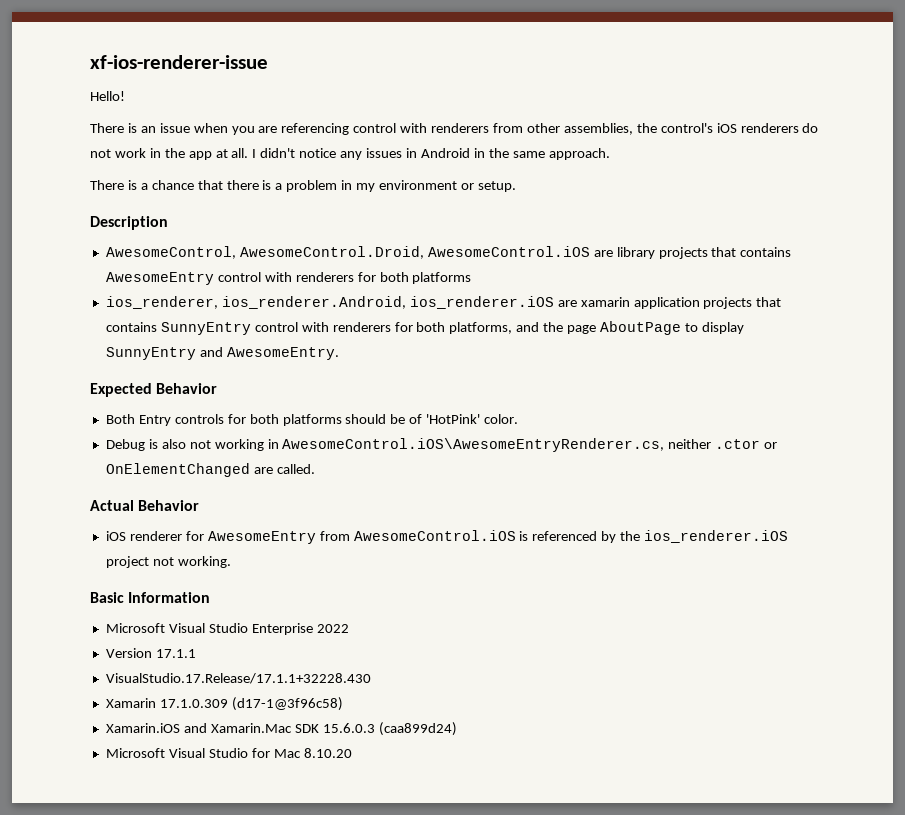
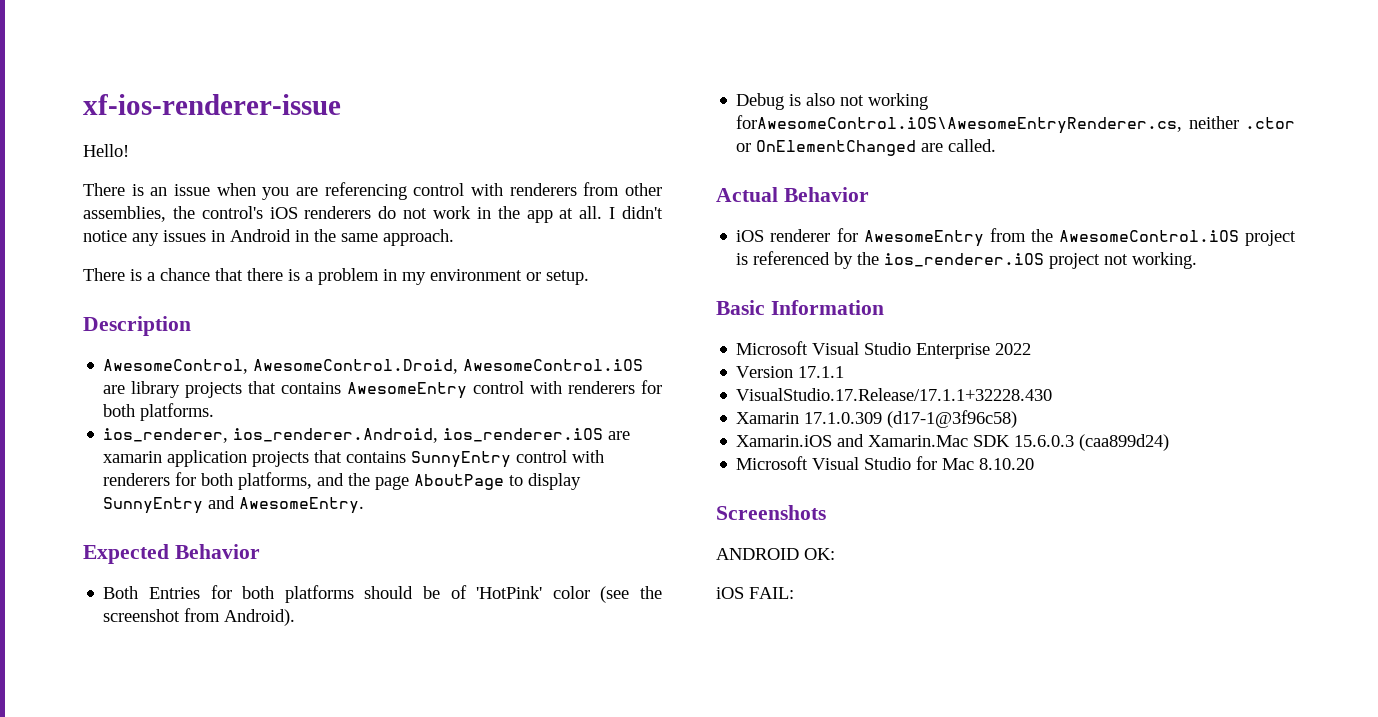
- AwesomeControl, AwesomeControl.Droid, AwesomeControl.iOS are library projects that contains AwesomeEntry control with renderers for both platforms
+ AwesomeControl, AwesomeControl.Droid, AwesomeControl.iOS are library projects that contains AwesomeEntry control with renderers for both platforms.
- Both Entry controls for both platforms should be of 'HotPink' color.
+ Both Entries for both platforms should be of 'HotPink' color (see the screenshot from Android).
- Debug is also not working in AwesomeControl.iOS\AwesomeEntryRenderer.cs, neither .ctor or OnElementChanged are called.
+ Debug is also not working forAwesomeControl.iOS\AwesomeEntryRenderer.cs, neither .ctor or OnElementChanged are called.
- iOS renderer for AwesomeEntry from AwesomeControl.iOS is referenced by the ios_renderer.iOS project not working.
+ iOS renderer for AwesomeEntry from the AwesomeControl.iOS project is referenced by the ios_renderer.iOS project not working.
+ Screenshots
+ ANDROID OK:
+ iOS FAIL:

